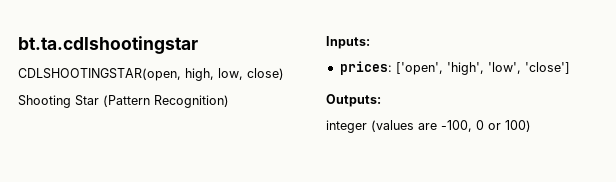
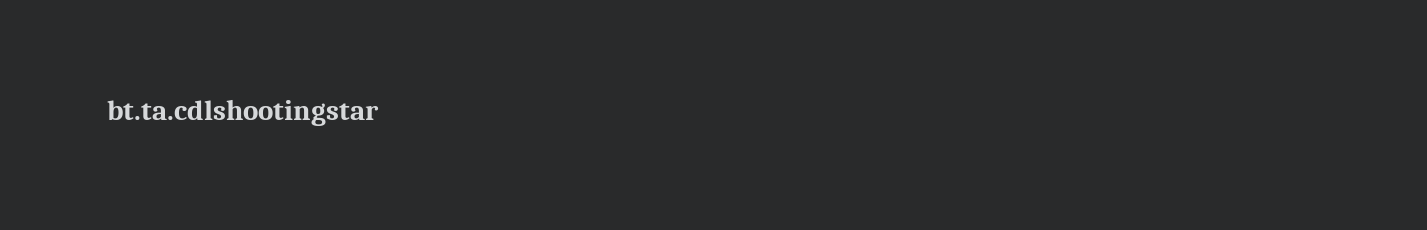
- CDLSHOOTINGSTAR(open, high, low, close)
- Shooting Star (Pattern Recognition)
- Inputs:
- prices: ['open', 'high', 'low', 'close']
- Outputs:
- integer (values are -100, 0 or 100)

